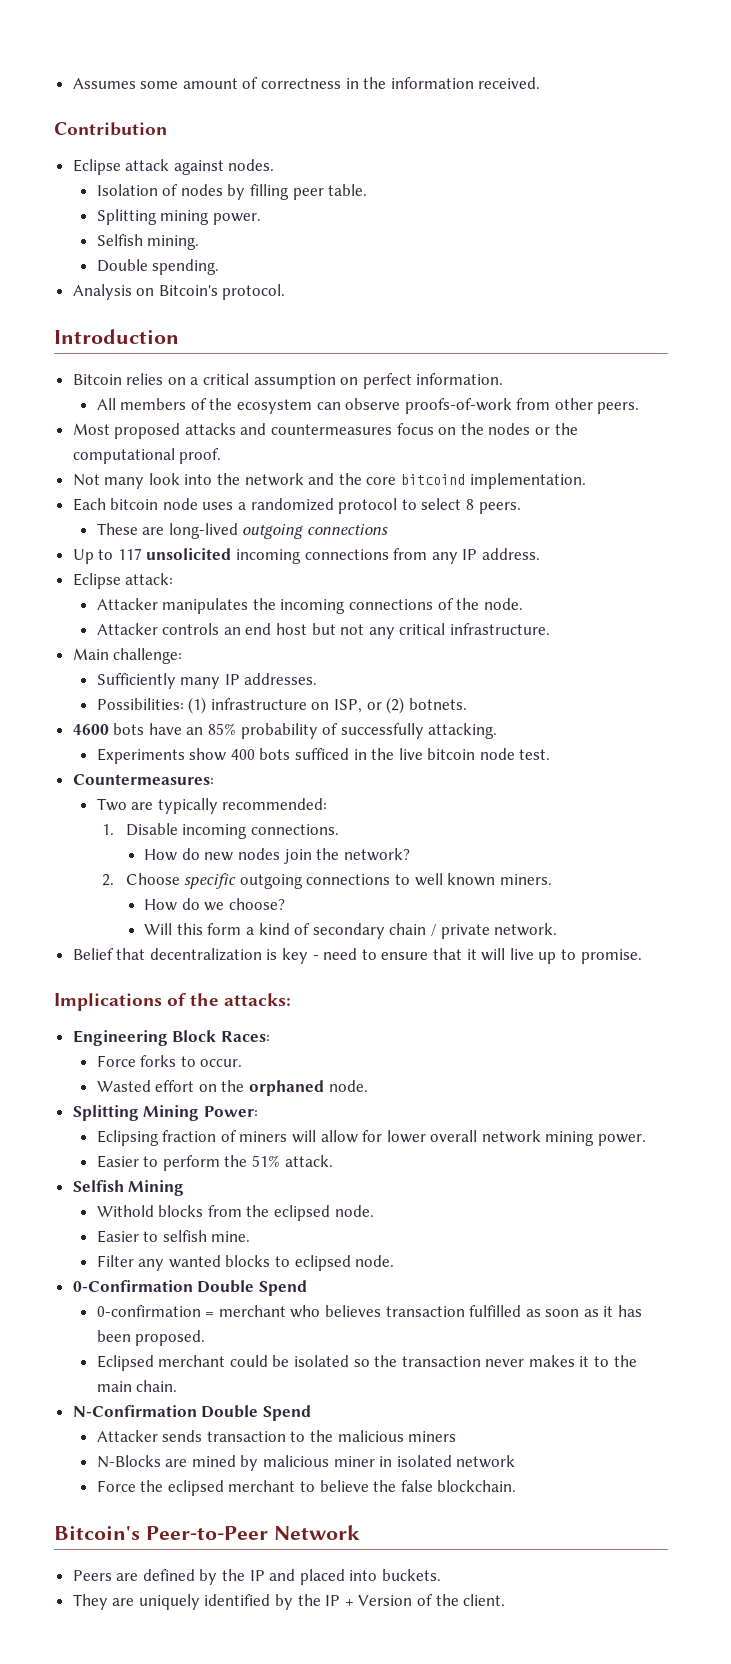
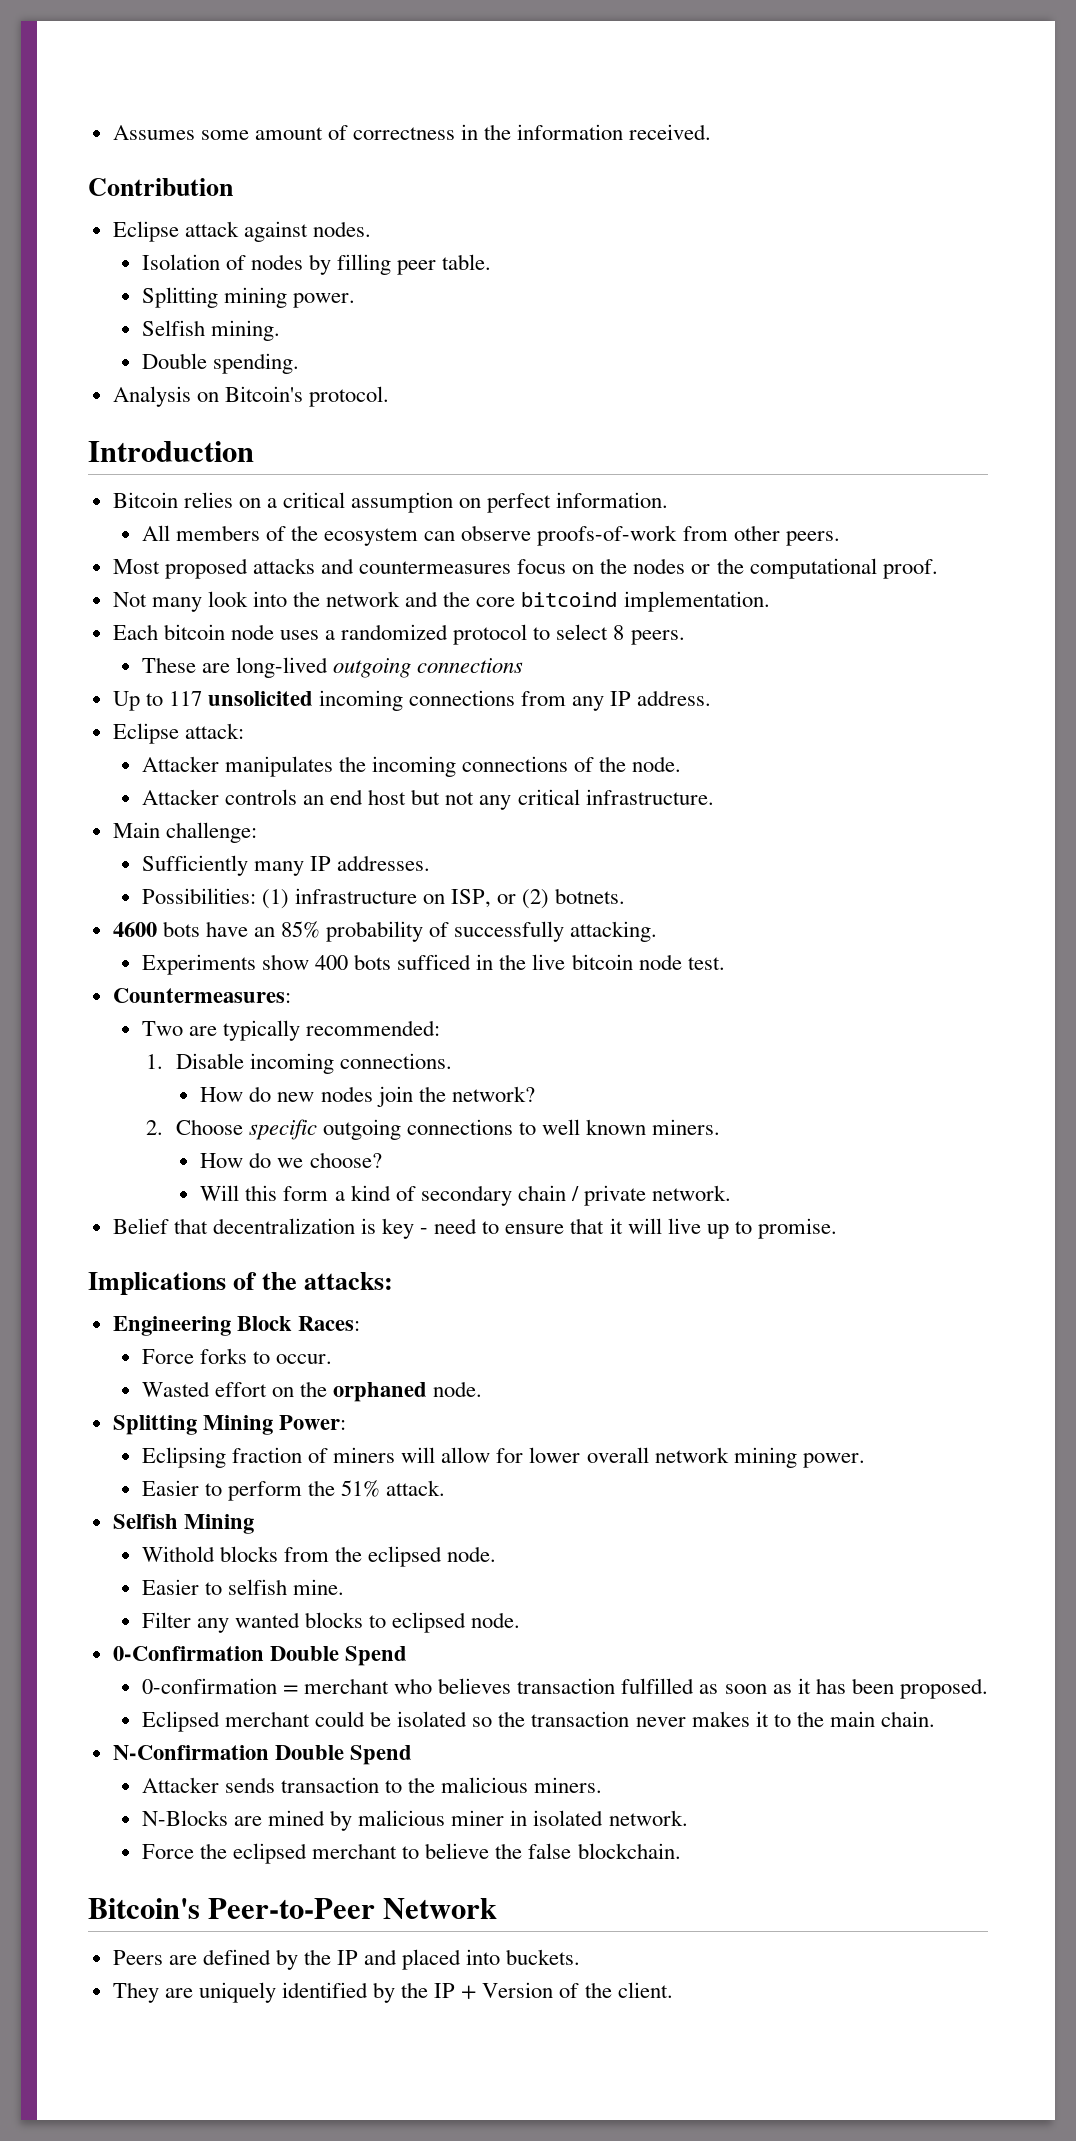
- Attacker sends transaction to the malicious miners
+ Attacker sends transaction to the malicious miners.
- N-Blocks are mined by malicious miner in isolated network
+ N-Blocks are mined by malicious miner in isolated network.

